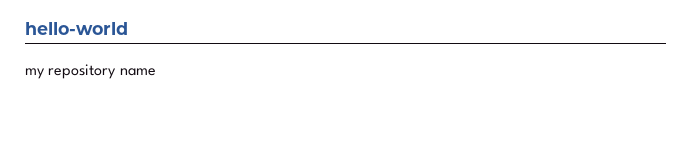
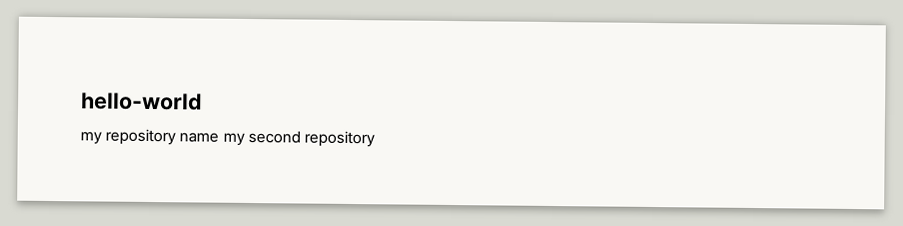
- my repository name
+ my repository name my second repository

